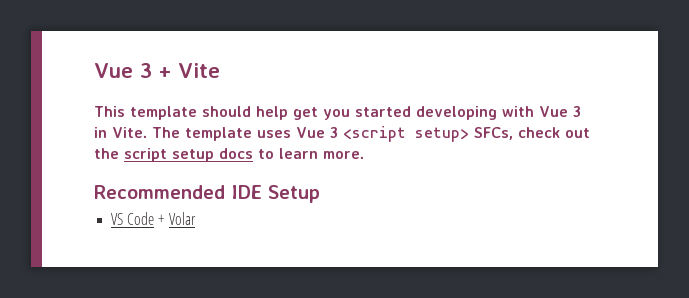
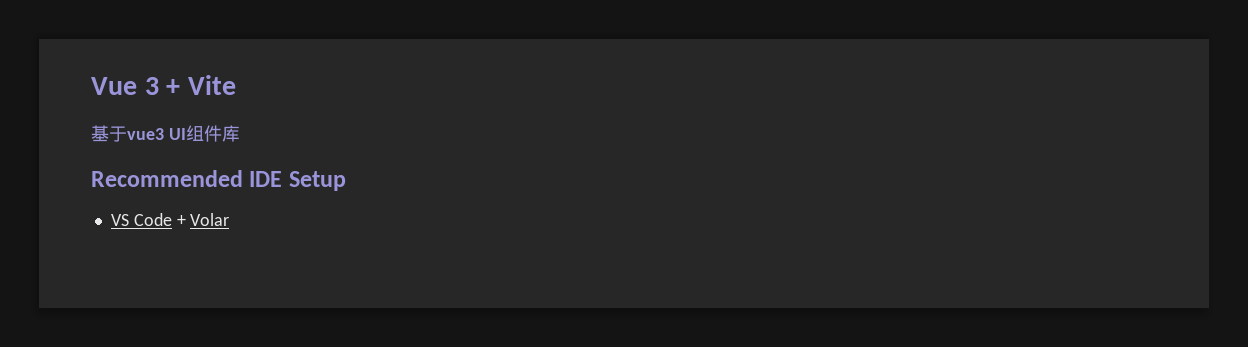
- This template should help get you started developing with Vue 3 in Vite. The template uses Vue 3 <script setup> SFCs, check out the script setup docs to learn more.
+ 基于vue3 UI组件库

